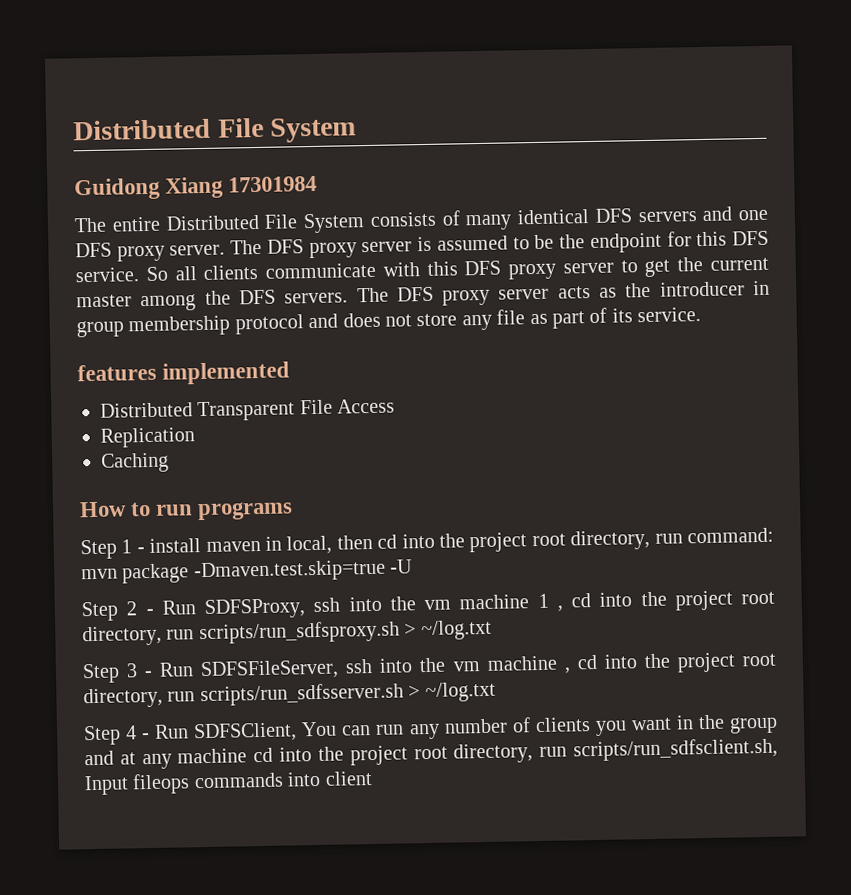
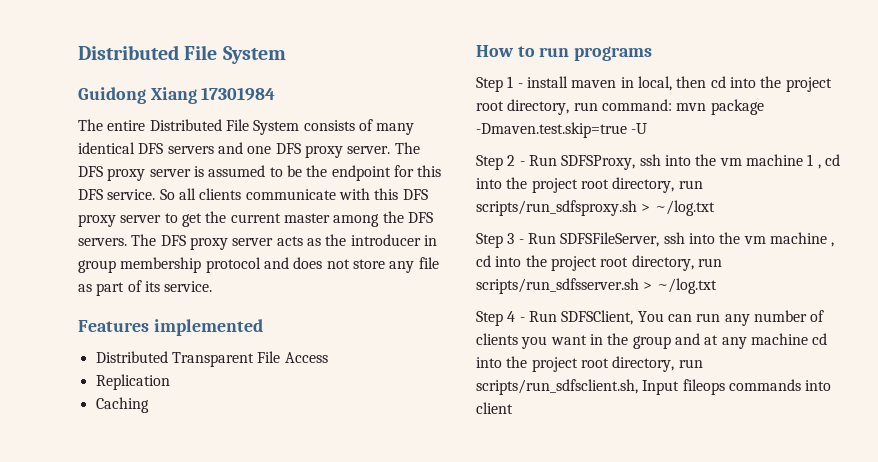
- features implemented
+ Features implemented

